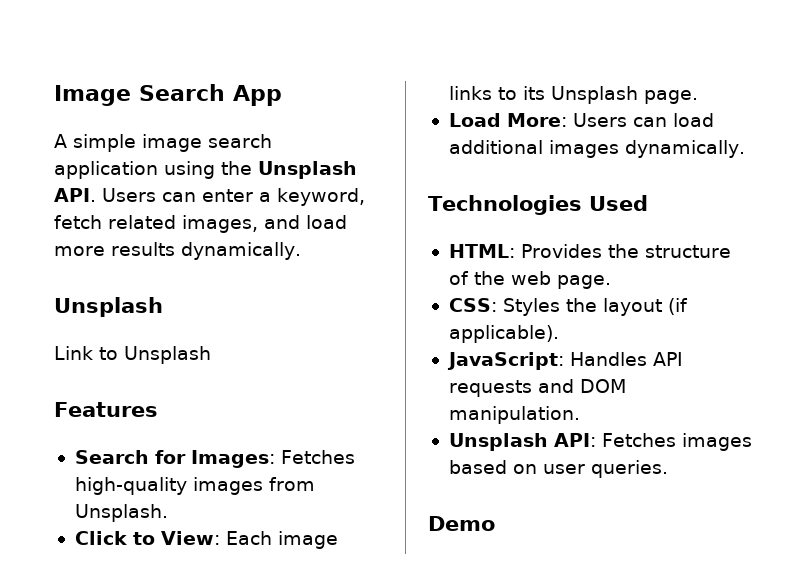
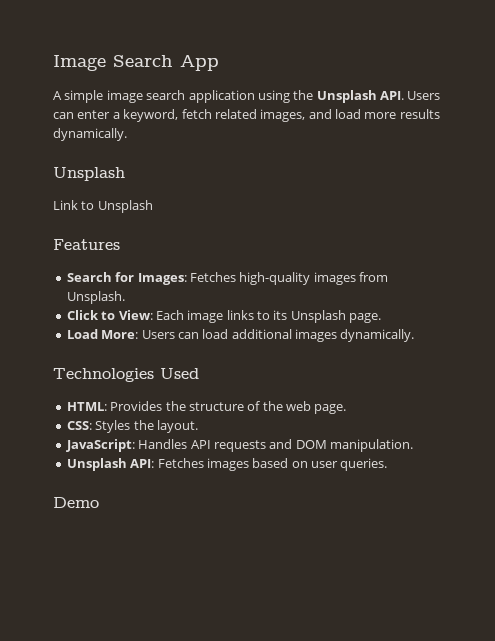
- CSS: Styles the layout (if applicable).
+ CSS: Styles the layout.

